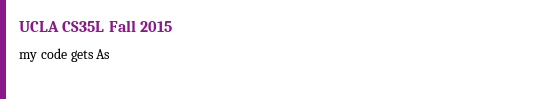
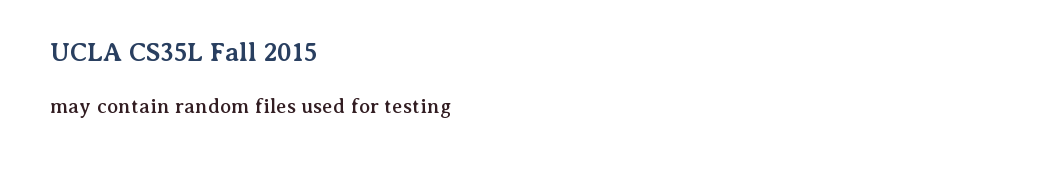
- my code gets As
+ may contain random files used for testing

